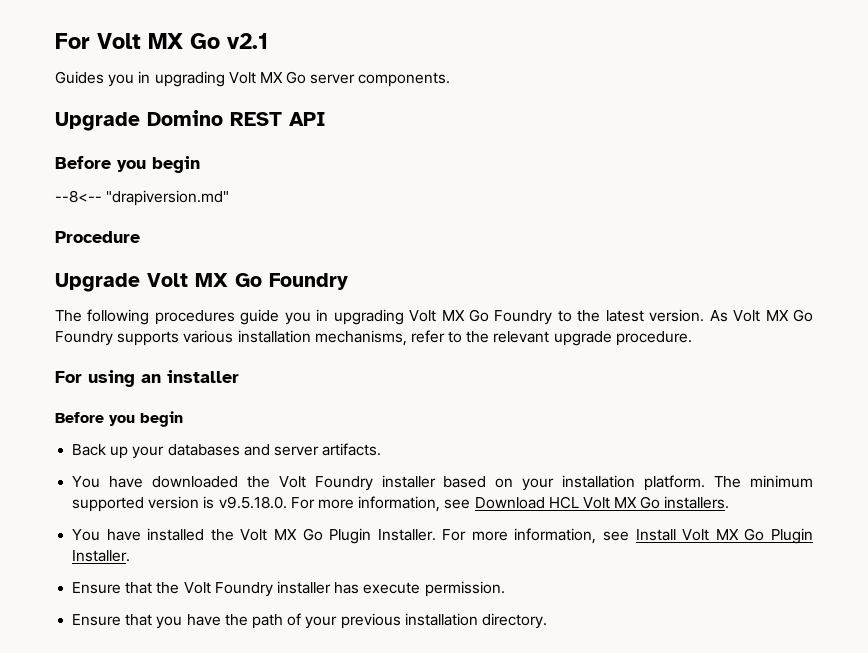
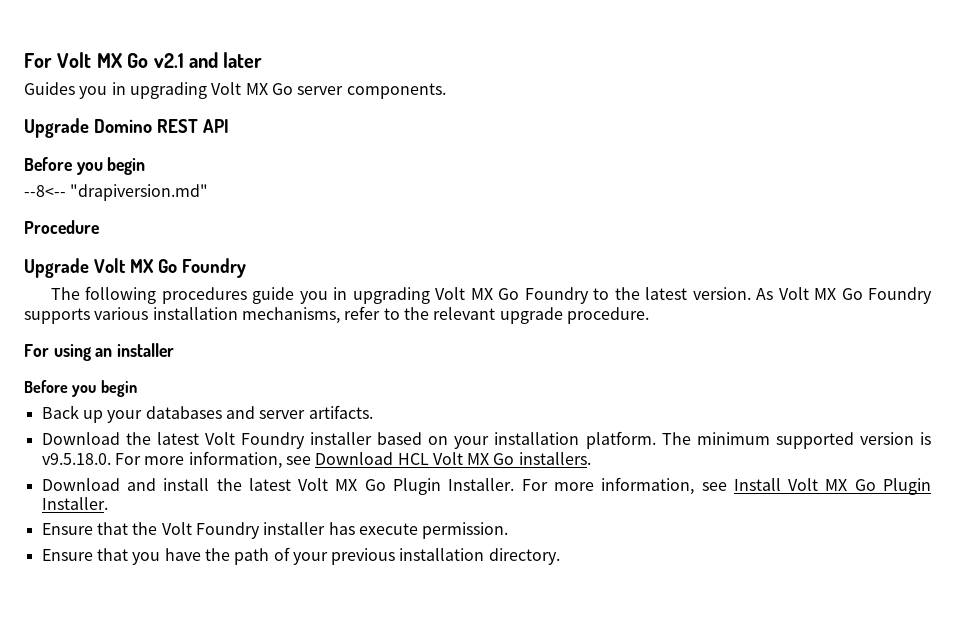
- For Volt MX Go v2.1
+ For Volt MX Go v2.1 and later
- You have downloaded the Volt Foundry installer based on your installation platform.
+ Download the latest Volt Foundry installer based on your installation platform.
- You have installed the Volt MX Go Plugin Installer.
+ Download and install the latest Volt MX Go Plugin Installer.

